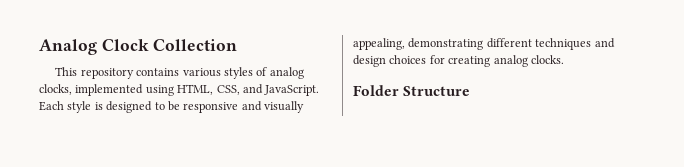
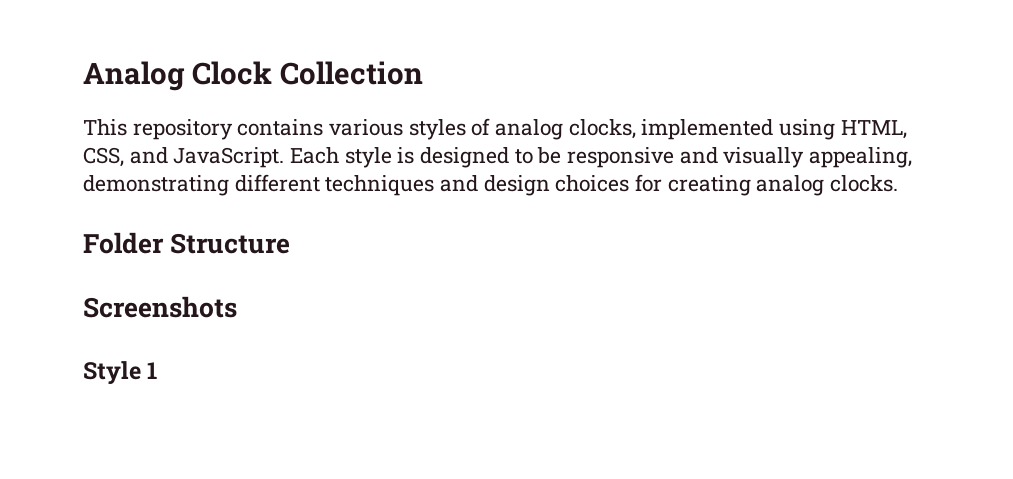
+ Screenshots
+ Style 1

